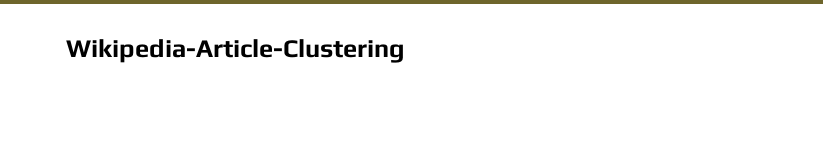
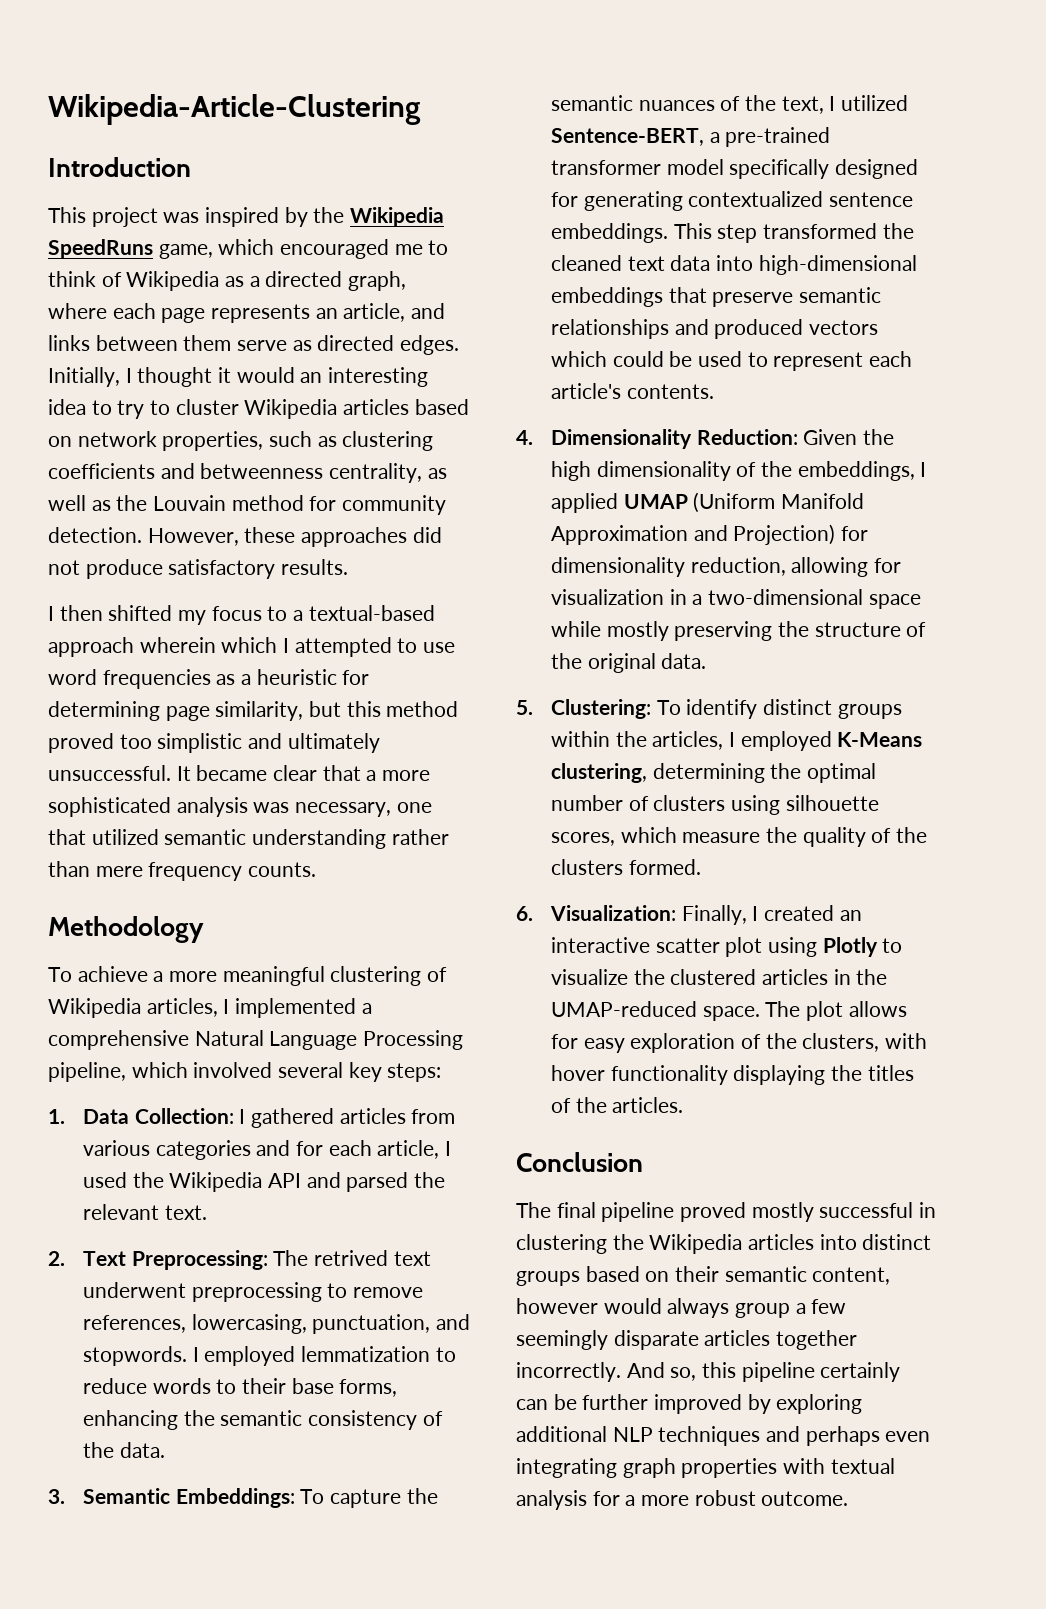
+ Introduction
+ This project was inspired by the Wikipedia SpeedRuns game, which encouraged me to think of Wikipedia as a directed graph, where each page represents an article, and links between them serve as directed edges. Initially, I thought it would an interesting idea to try to cluster Wikipedia articles based on network properties, such as clustering coefficients and betweenness centrality, as well as the Louvain method for community detection. However, these approaches did not produce satisfactory results.
+ I then shifted my focus to a textual-based approach wherein which I attempted to use word frequencies as a heuristic for determining page similarity, but this method proved too simplistic and ultimately unsuccessful. It became clear that a more sophisticated analysis was necessary, one that utilized semantic understanding rather than mere frequency counts.
+ Methodology
+ To achieve a more meaningful clustering of Wikipedia articles, I implemented a comprehensive Natural Language Processing pipeline, which involved several key steps:
+ 1. Data Collection: I gathered articles from various categories and for each article, I used the Wikipedia API and parsed the relevant text.
+ 2. Text Preprocessing: The retrived text underwent preprocessing to remove references, lowercasing, punctuation, and stopwords. I employed lemmatization to reduce words to their base forms, enhancing the semantic consistency of the data.
+ 3. Semantic Embeddings: To capture the semantic nuances of the text, I utilized Sentence-BERT, a pre-trained transformer model specifically designed for generating contextualized sentence embeddings. This step transformed the cleaned text data into high-dimensional embeddings that preserve semantic relationships and produced vectors which could be used to represent each article's contents.
+ 4. Dimensionality Reduction: Given the high dimensionality of the embeddings, I applied UMAP (Uniform Manifold Approximation and Projection) for dimensionality reduction, allowing for visualization in a two-dimensional space while mostly preserving the structure of the original data.
+ 5. Clustering: To identify distinct groups within the articles, I employed K-Means clustering, determining the optimal number of clusters using silhouette scores, which measure the quality of the clusters formed.
+ 6. Visualization: Finally, I created an interactive scatter plot using Plotly to visualize the clustered articles in the UMAP-reduced space. The plot allows for easy exploration of the clusters, with hover functionality displaying the titles of the articles.
+ Conclusion
+ The final pipeline proved mostly successful in clustering the Wikipedia articles into distinct groups based on their semantic content, however would always group a few seemingly disparate articles together incorrectly. And so, this pipeline certainly can be further improved by exploring additional NLP techniques and perhaps even integrating graph properties with textual analysis for a more robust outcome.

